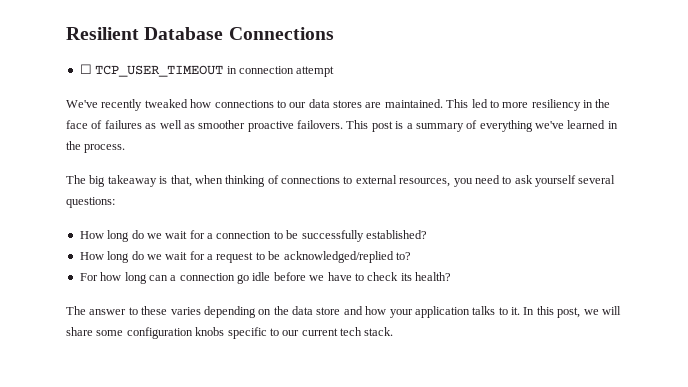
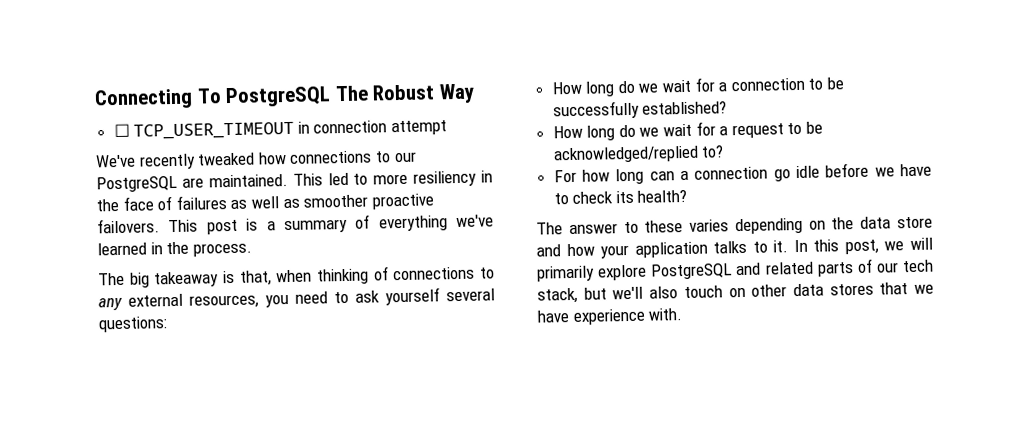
- Resilient Database Connections
+ Connecting To PostgreSQL The Robust Way
- We've recently tweaked how connections to our data stores are maintained.
+ We've recently tweaked how connections to our PostgreSQL are maintained.
- The big takeaway is that, when thinking of connections to external resources, you need to ask yourself several questions:
+ The big takeaway is that, when thinking of connections to any external resources, you need to ask yourself several questions:
- In this post, we will share some configuration knobs specific to our current tech stack.
+ In this post, we will primarily explore PostgreSQL and related parts of our tech stack, but we'll also touch on other data stores that we have experience with.

